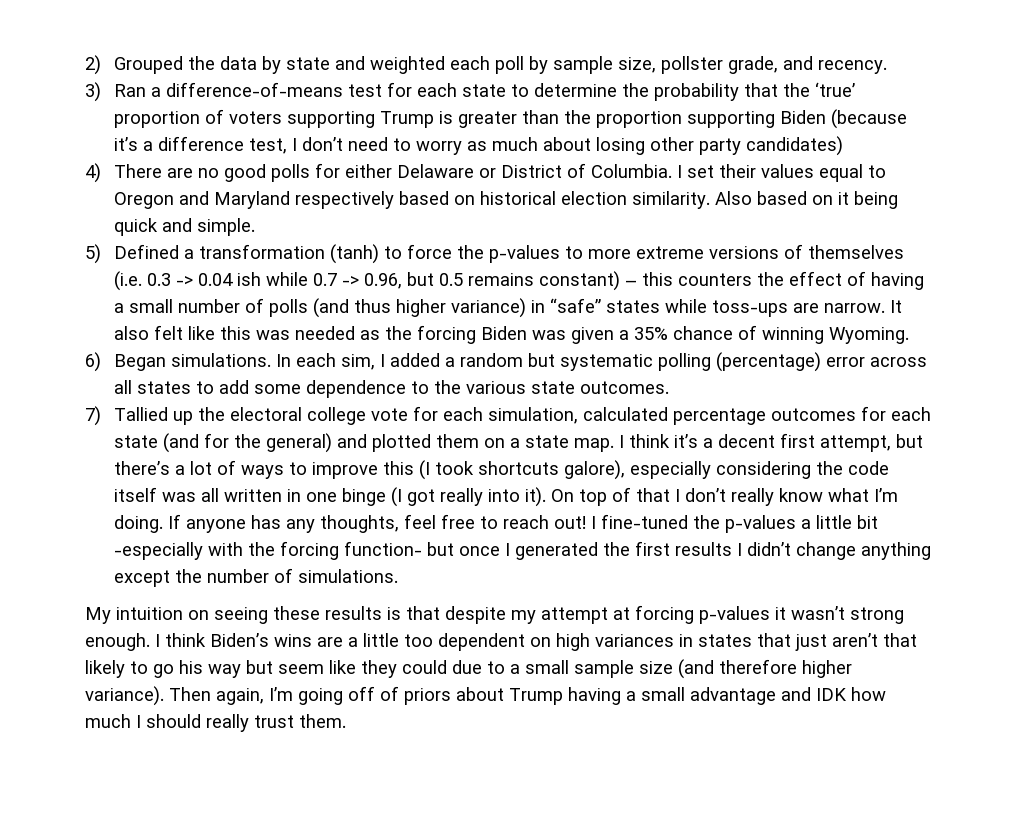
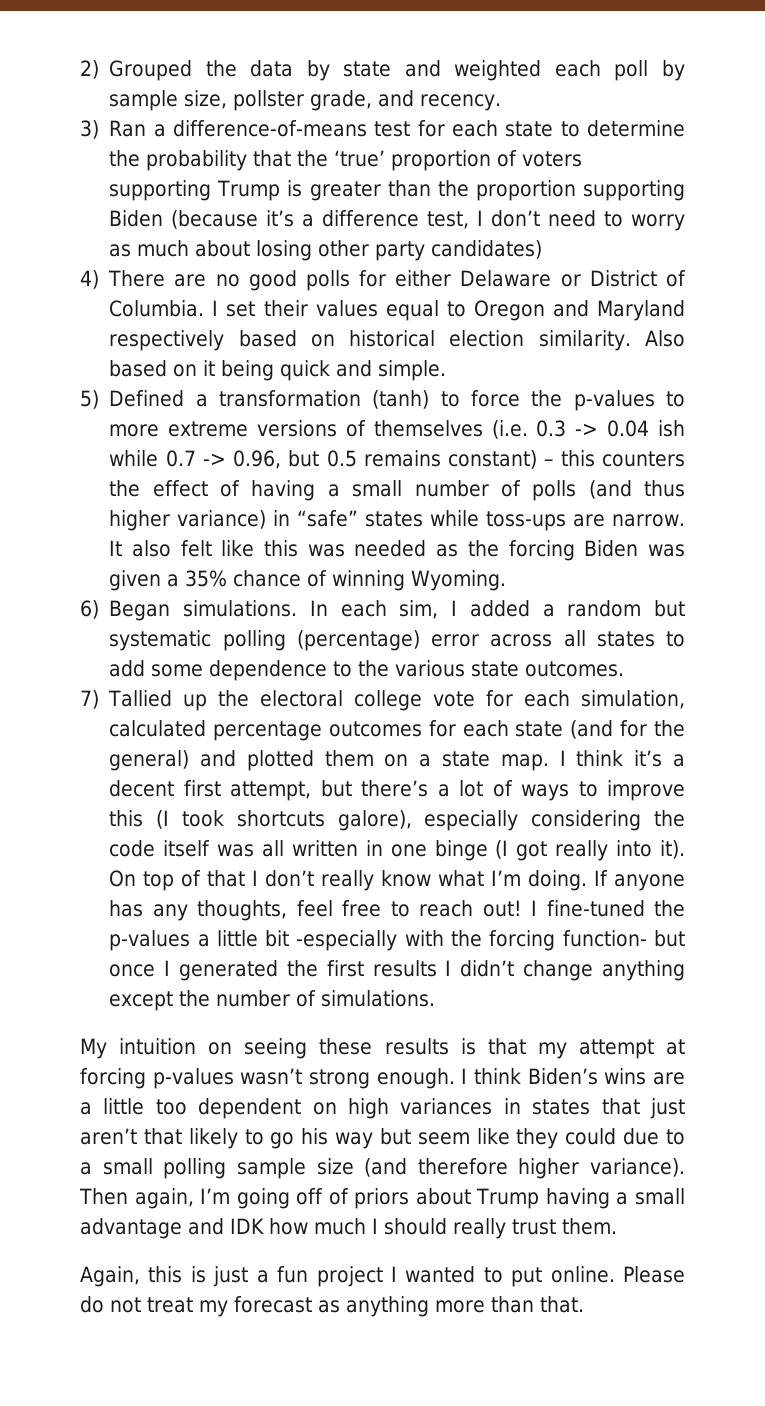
- My intuition on seeing these results is that despite my attempt at forcing p-values it wasn’t strong enough.
+ My intuition on seeing these results is that my attempt at forcing p-values wasn’t strong enough.
- I think Biden’s wins are a little too dependent on high variances in states that just aren’t that likely to go his way but seem like they could due to a small sample size (and therefore higher variance).
+ I think Biden’s wins are a little too dependent on high variances in states that just aren’t that likely to go his way but seem like they could due to a small polling sample size (and therefore higher variance).
+ Again, this is just a fun project I wanted to put online. Please do not treat my forecast as anything more than that.

